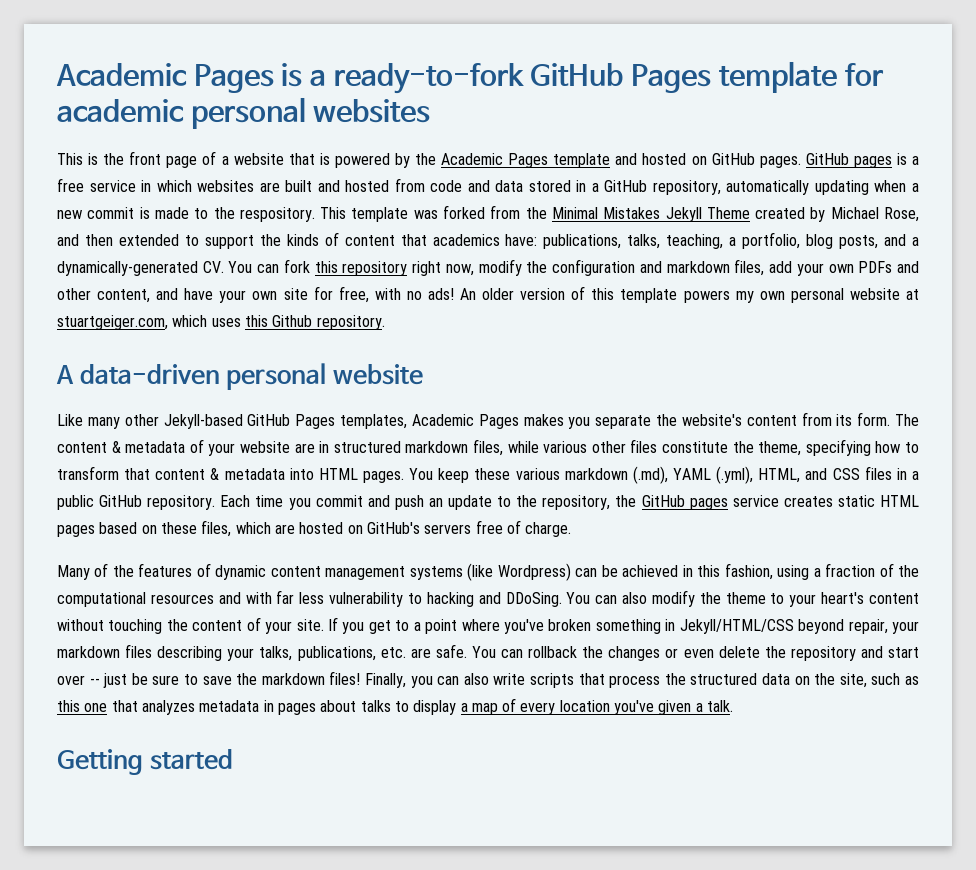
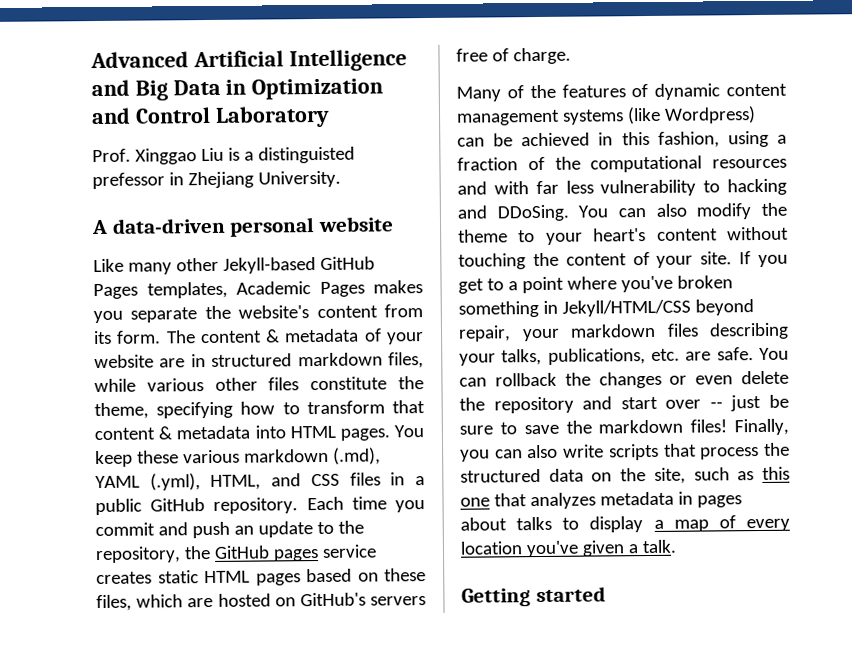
- Academic Pages is a ready-to-fork GitHub Pages template for academic personal websites
- This is the front page of a website that is powered by the Academic Pages template and hosted on GitHub pages. GitHub pages is a free service in which websites are built and hosted from code and data stored in a GitHub repository, automatically updating when a new commit is made to the respository. This template was forked from the Minimal Mistakes Jekyll Theme created by Michael Rose, and then extended to support the kinds of content that academics have: publications, talks, teaching, a portfolio, blog posts, and a dynamically-generated CV. You can fork this repository right now, modify the configuration and markdown files, add your own PDFs and other content, and have your own site for free, with no ads! An older version of this template powers my own personal website at stuartgeiger.com, which uses this Github repository.
+ Advanced Artificial Intelligence and Big Data in Optimization and Control Laboratory
+ Prof. Xinggao Liu is a distinguisted prefessor in Zhejiang University.

